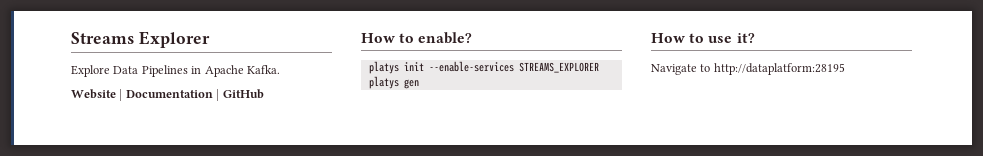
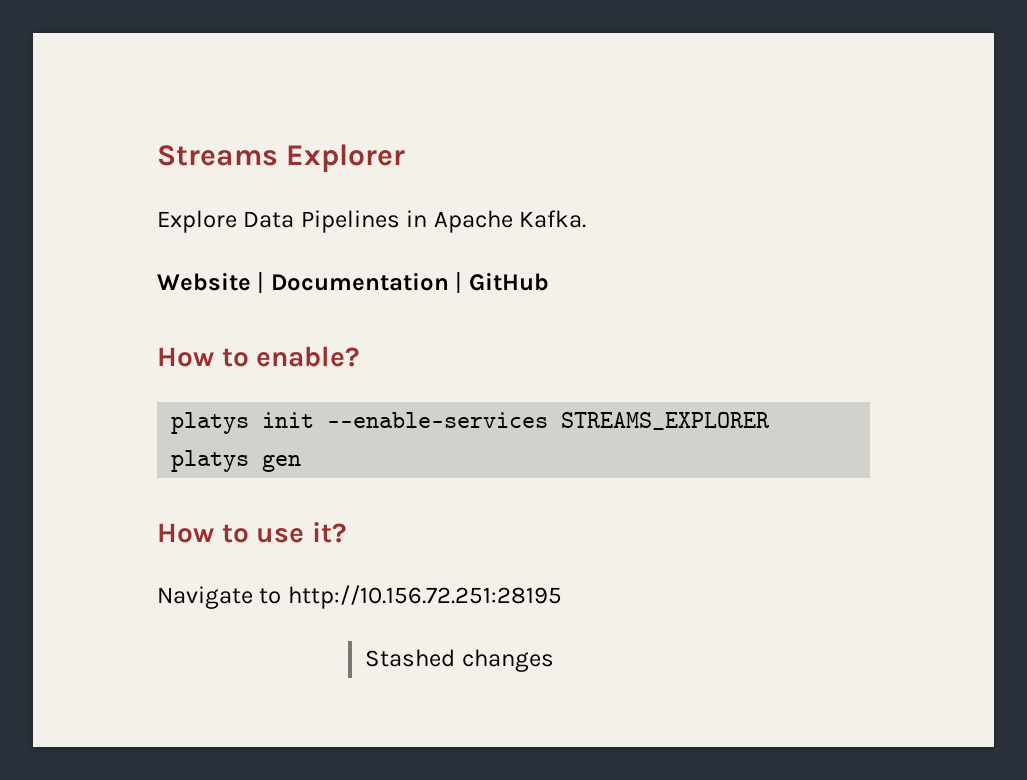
- Navigate to http://dataplatform:28195
+ Navigate to http://10.156.72.251:28195
+ Stashed changes

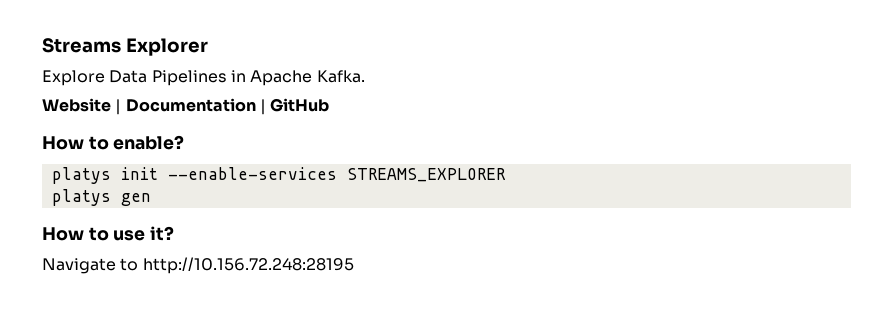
- Navigate to http://10.156.72.251:28195
- Stashed changes
+ Navigate to http://10.156.72.248:28195

